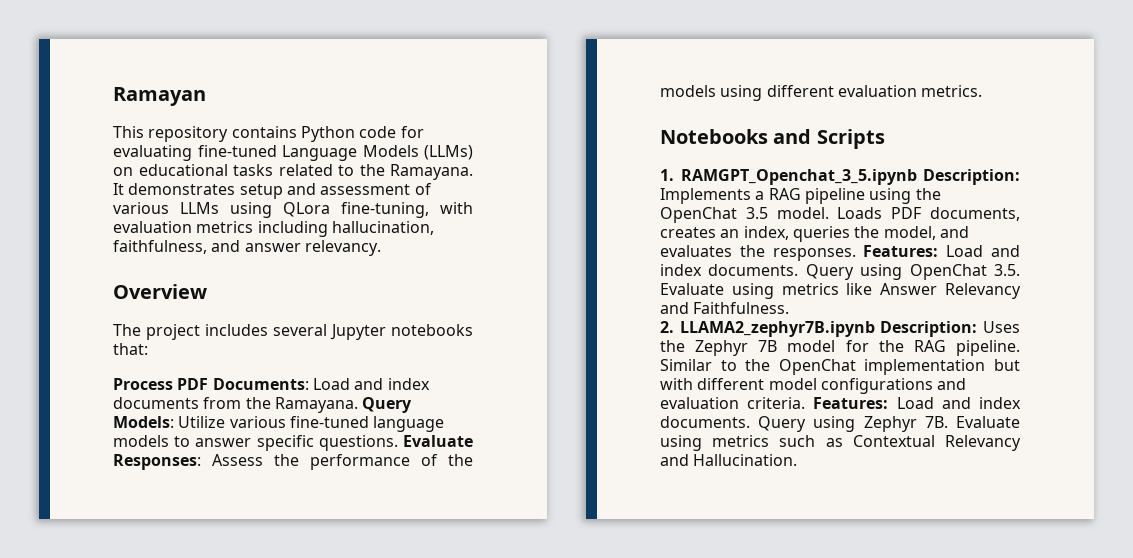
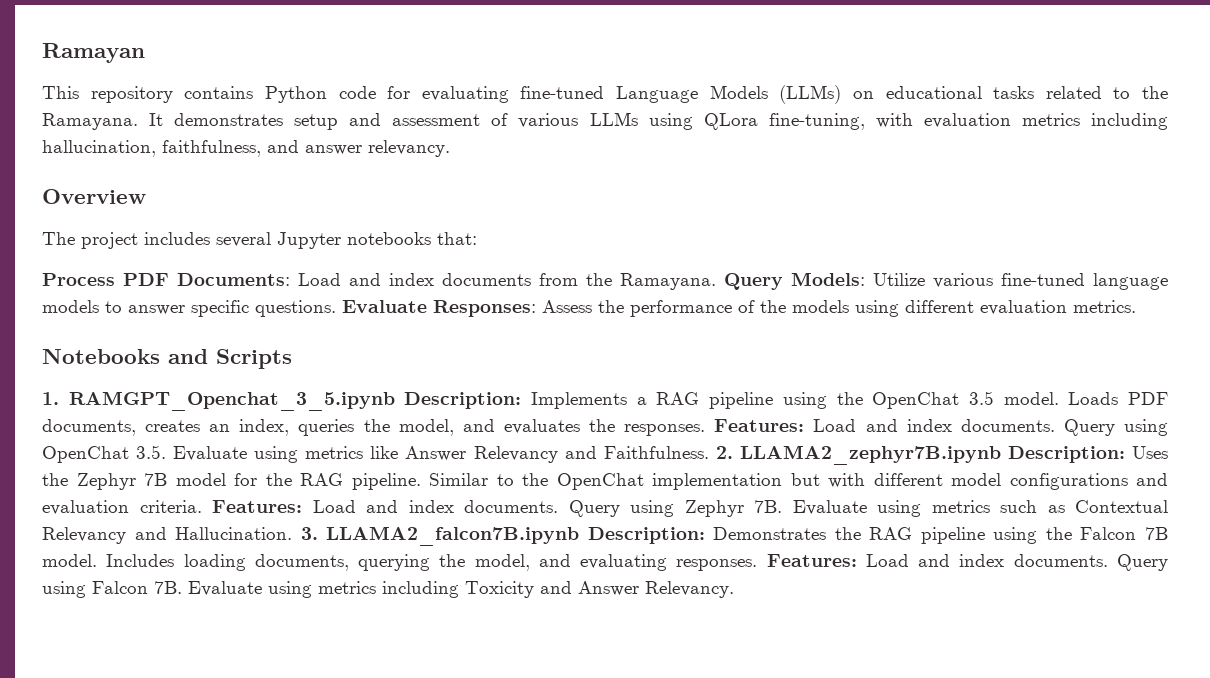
- Query using OpenChat 3.5. Evaluate using metrics like Answer Relevancy and Faithfulness.
- 2. LLAMA2_zephyr7B.ipynb Description: Uses the Zephyr 7B model for the RAG pipeline.
+ Query using OpenChat 3.5. Evaluate using metrics like Answer Relevancy and Faithfulness. 2. LLAMA2_zephyr7B.ipynb Description: Uses the Zephyr 7B model for the RAG pipeline.
+ 3. LLAMA2_falcon7B.ipynb Description: Demonstrates the RAG pipeline using the Falcon 7B model. Includes loading documents, querying the model, and evaluating responses. Features: Load and index documents. Query using Falcon 7B. Evaluate using metrics including Toxicity and Answer Relevancy.

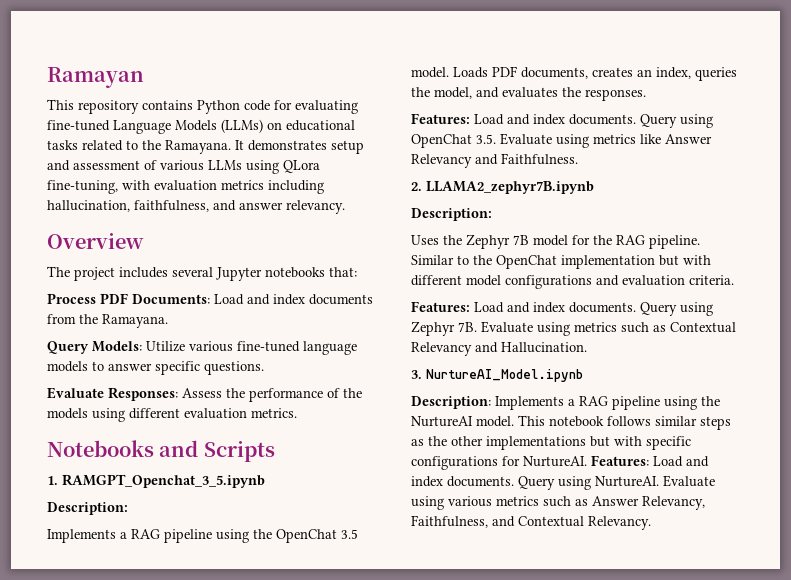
- Process PDF Documents: Load and index documents from the Ramayana. Query Models: Utilize various fine-tuned language models to answer specific questions. Evaluate Responses: Assess the performance of the models using different evaluation metrics.
+ Process PDF Documents: Load and index documents from the Ramayana.
+ Query Models: Utilize various fine-tuned language models to answer specific questions.
+ Evaluate Responses: Assess the performance of the models using different evaluation metrics.
- 1. RAMGPT_Openchat_3_5.ipynb Description: Implements a RAG pipeline using the OpenChat 3.5 model.
+ 1. RAMGPT_Openchat_3_5.ipynb
+ Description:
+ Implements a RAG pipeline using the OpenChat 3.5 model.
- Loads PDF documents, creates an index, queries the model, and evaluates the responses. Features: Load and index documents.
+ Loads PDF documents, creates an index, queries the model, and evaluates the responses.
+ Features: Load and index documents.
- Query using OpenChat 3.5. Evaluate using metrics like Answer Relevancy and Faithfulness. 2. LLAMA2_zephyr7B.ipynb Description: Uses the Zephyr 7B model for the RAG pipeline.
+ Query using OpenChat 3.5. Evaluate using metrics like Answer Relevancy and Faithfulness.
+ 2. LLAMA2_zephyr7B.ipynb
+ Description:
+ Uses the Zephyr 7B model for the RAG pipeline.
- Similar to the OpenChat implementation but with different model configurations and evaluation criteria. Features: Load and index documents.
+ Similar to the OpenChat implementation but with different model configurations and evaluation criteria.
+ Features: Load and index documents.
- Evaluate using metrics such as Contextual Relevancy and Hallucination. 3. LLAMA2_falcon7B.ipynb Description: Demonstrates the RAG pipeline using the Falcon 7B model. Includes loading documents, querying the model, and evaluating responses. Features: Load and index documents. Query using Falcon 7B. Evaluate using metrics including Toxicity and Answer Relevancy.
+ Evaluate using metrics such as Contextual Relevancy and Hallucination.
+ 3. NurtureAI_Model.ipynb
+ Description: Implements a RAG pipeline using the NurtureAI model. This notebook follows similar steps as the other implementations but with specific configurations for NurtureAI. Features: Load and index documents. Query using NurtureAI. Evaluate using various metrics such as Answer Relevancy, Faithfulness, and Contextual Relevancy.

